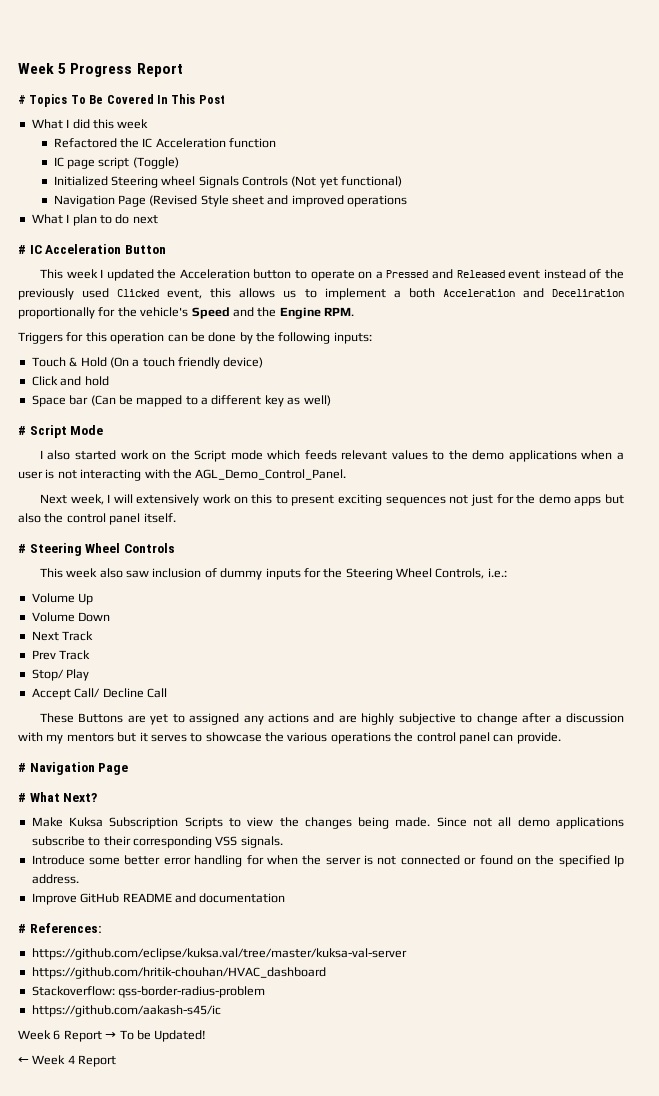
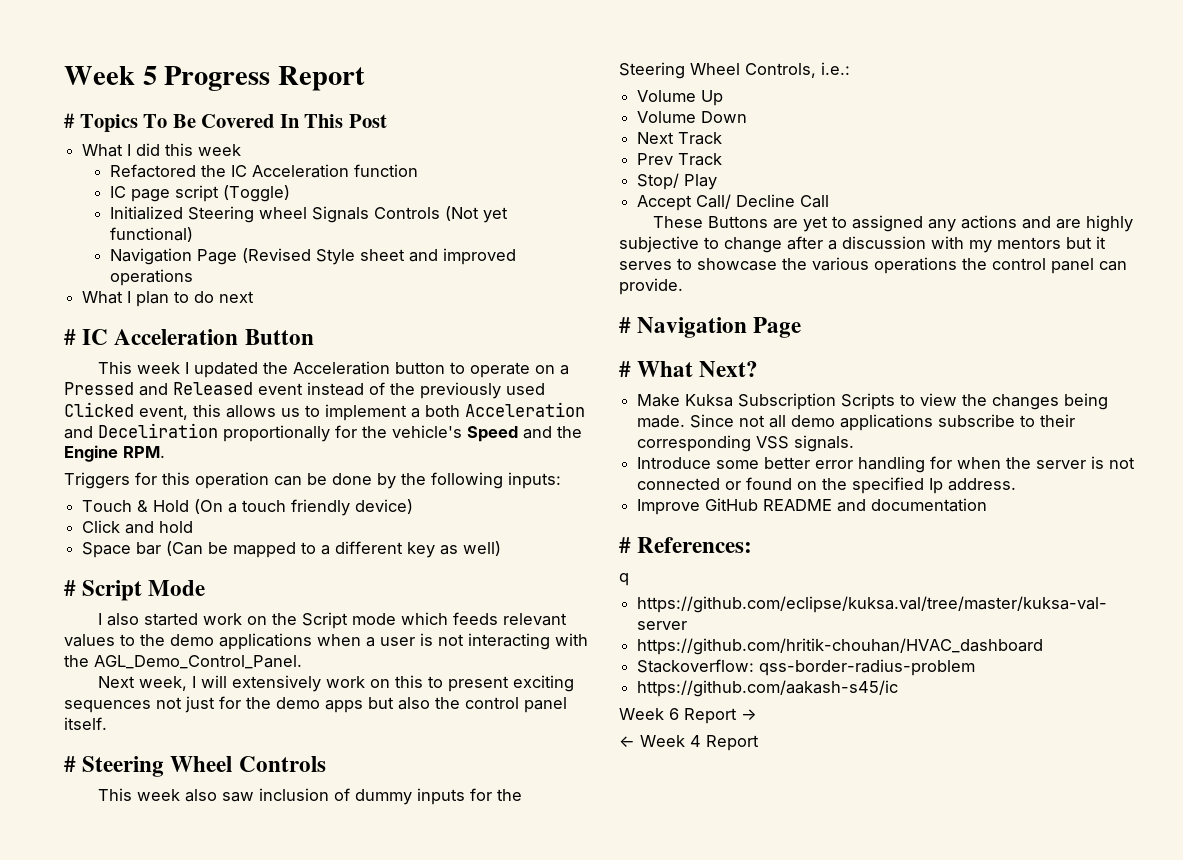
+ q
- Week 6 Report → To be Updated!
+ Week 6 Report →

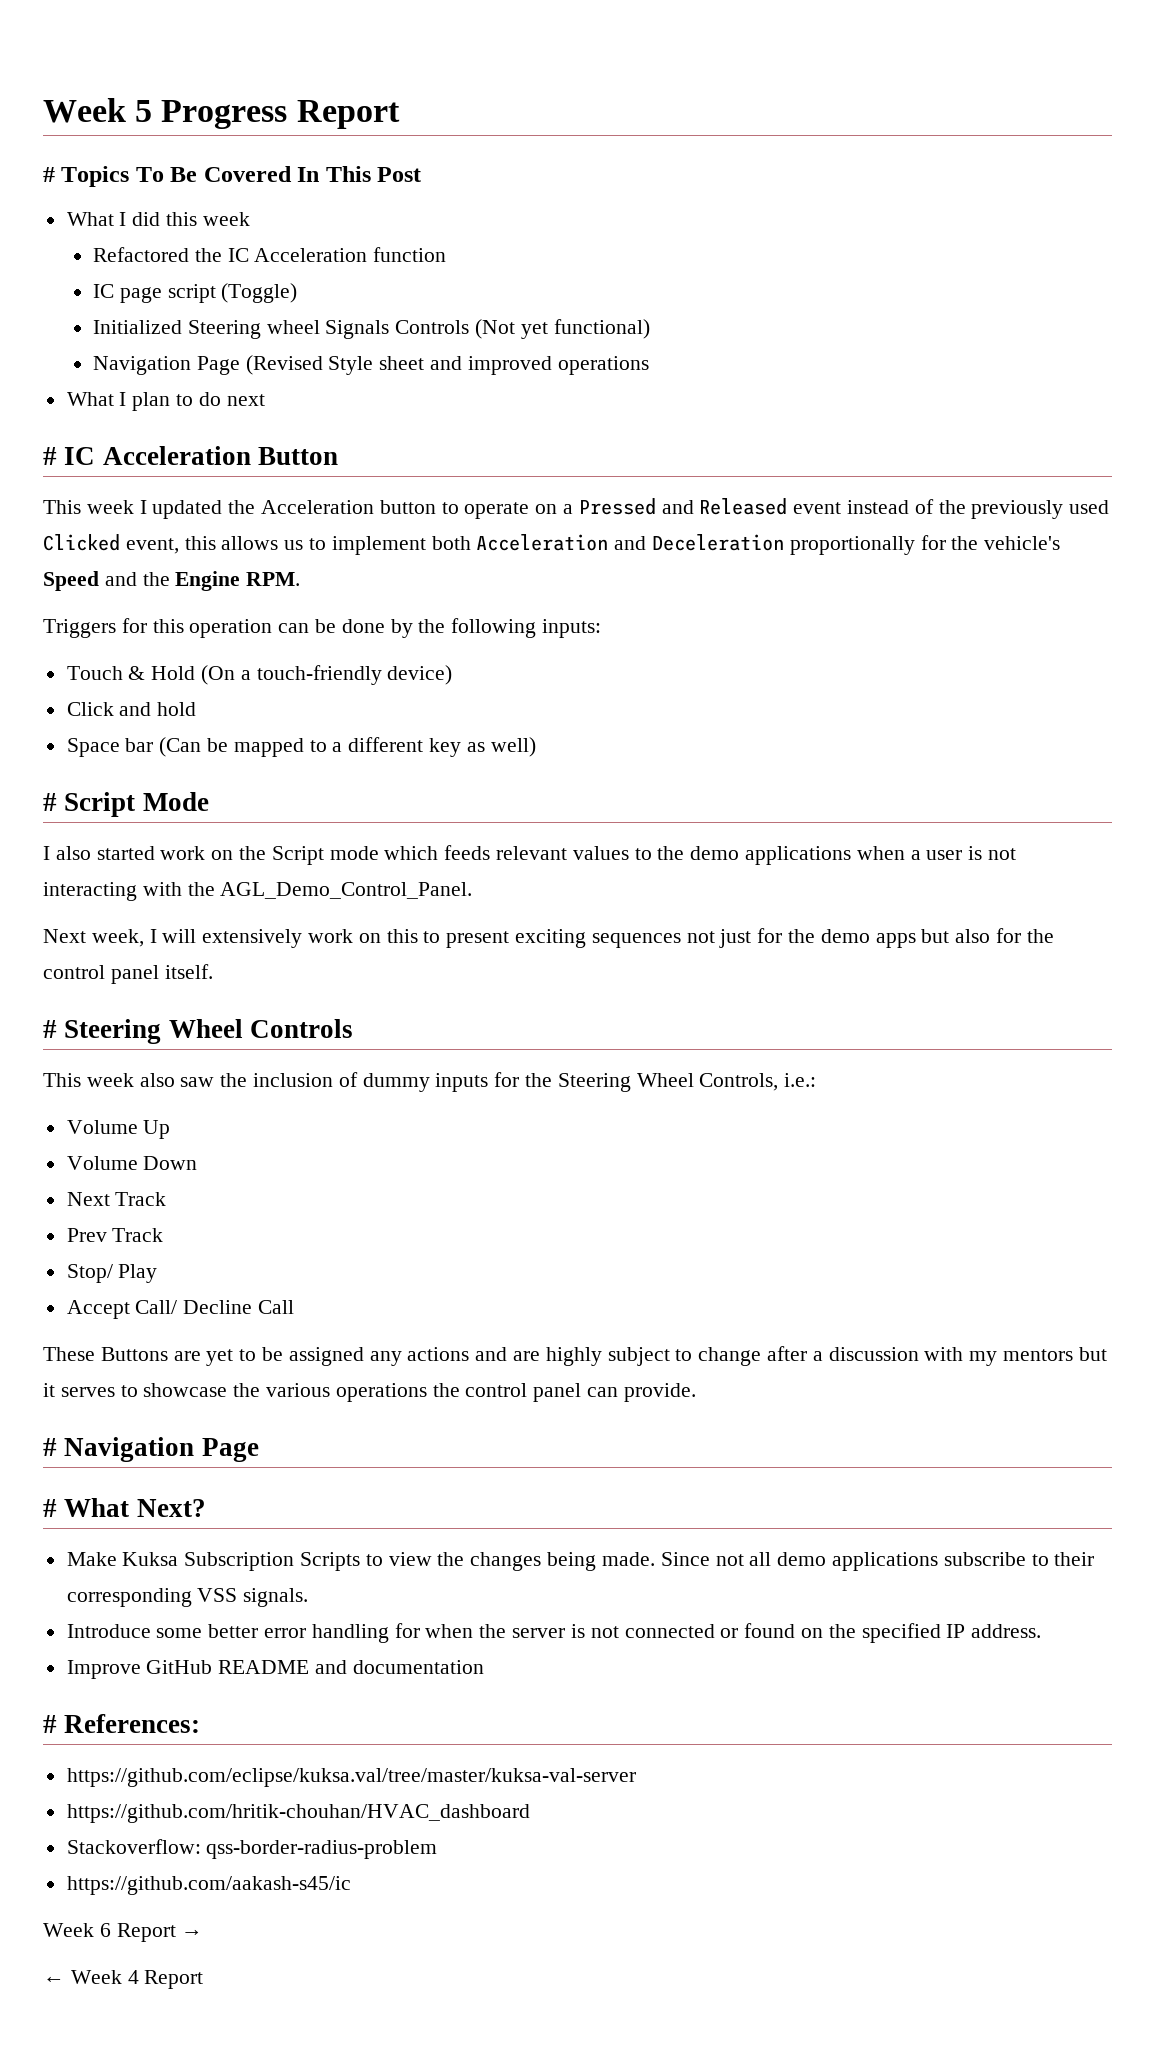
- This week I updated the Acceleration button to operate on a Pressed and Released event instead of the previously used Clicked event, this allows us to implement a both Acceleration and Deceliration proportionally for the vehicle's Speed and the Engine RPM.
+ This week I updated the Acceleration button to operate on a Pressed and Released event instead of the previously used Clicked event, this allows us to implement both Acceleration and Deceleration proportionally for the vehicle's Speed and the Engine RPM.
- Touch & Hold (On a touch friendly device)
+ Touch & Hold (On a touch-friendly device)
- Next week, I will extensively work on this to present exciting sequences not just for the demo apps but also the control panel itself.
+ Next week, I will extensively work on this to present exciting sequences not just for the demo apps but also for the control panel itself.
- This week also saw inclusion of dummy inputs for the Steering Wheel Controls, i.e.:
+ This week also saw the inclusion of dummy inputs for the Steering Wheel Controls, i.e.:
- These Buttons are yet to assigned any actions and are highly subjective to change after a discussion with my mentors but it serves to showcase the various operations the control panel can provide.
+ These Buttons are yet to be assigned any actions and are highly subject to change after a discussion with my mentors but it serves to showcase the various operations the control panel can provide.
- Introduce some better error handling for when the server is not connected or found on the specified Ip address.
+ Introduce some better error handling for when the server is not connected or found on the specified IP address.
- q

